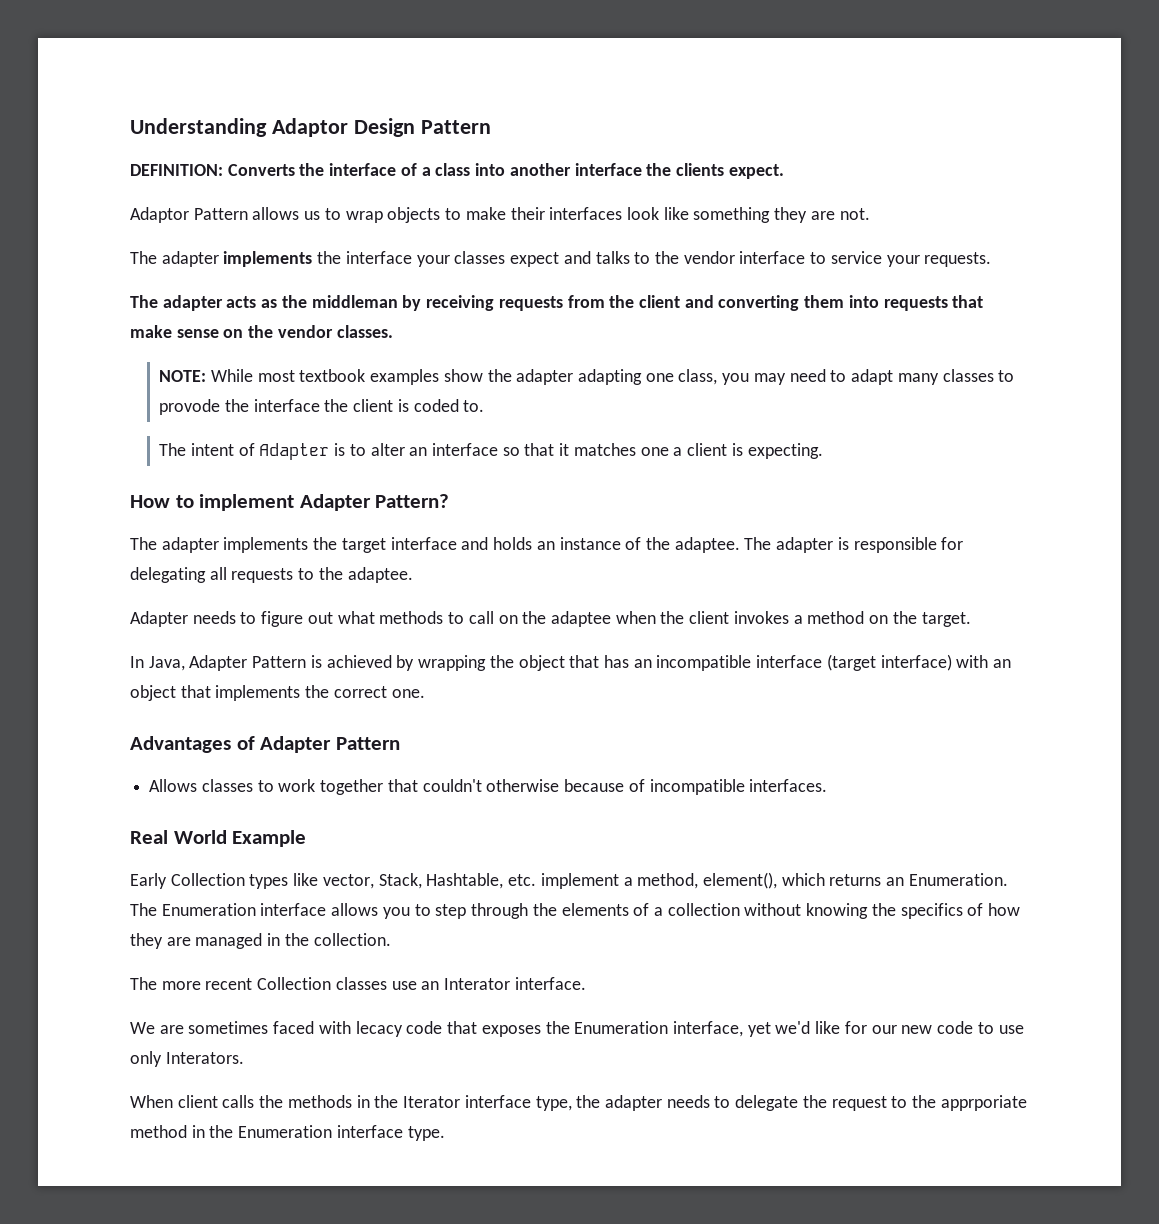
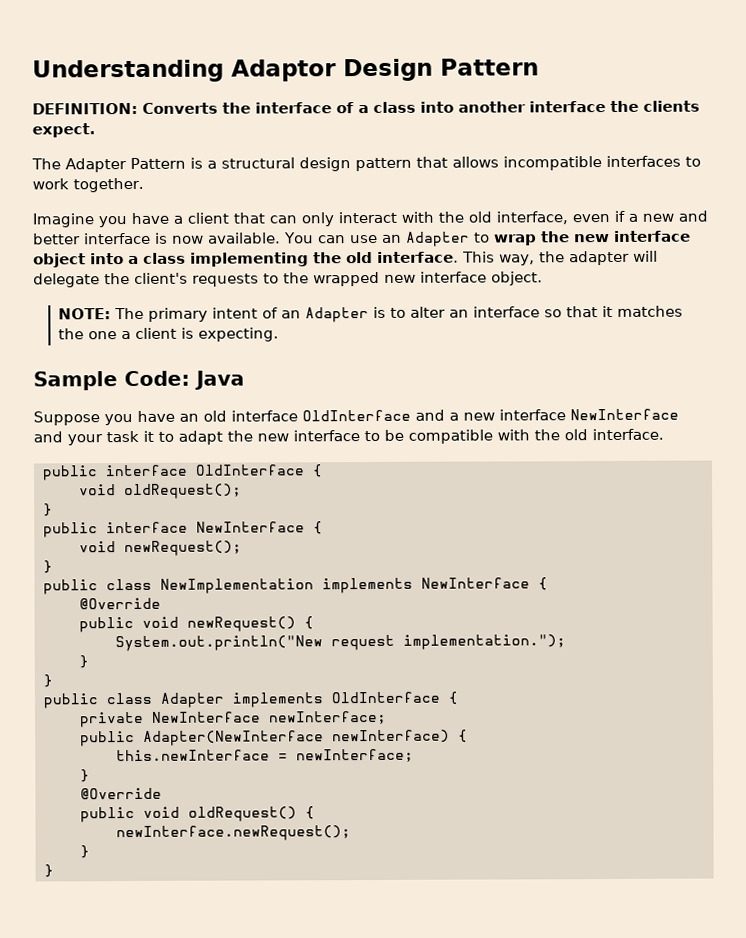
- Adaptor Pattern allows us to wrap objects to make their interfaces look like something they are not.
- The adapter implements the interface your classes expect and talks to the vendor interface to service your requests.
- The adapter acts as the middleman by receiving requests from the client and converting them into requests that make sense on the vendor classes.
- NOTE: While most textbook examples show the adapter adapting one class, you may need to adapt many classes to provode the interface the client is coded to.
- The intent of Adapter is to alter an interface so that it matches one a client is expecting.
+ The Adapter Pattern is a structural design pattern that allows incompatible interfaces to work together.
+ Imagine you have a client that can only interact with the old interface, even if a new and better interface is now available. You can use an Adapter to wrap the new interface object into a class implementing the old interface. This way, the adapter will delegate the client's requests to the wrapped new interface object.
+ NOTE: The primary intent of an Adapter is to alter an interface so that it matches the one a client is expecting.
- How to implement Adapter Pattern?
- The adapter implements the target interface and holds an instance of the adaptee. The adapter is responsible for delegating all requests to the adaptee.
- Adapter needs to figure out what methods to call on the adaptee when the client invokes a method on the target.
- In Java, Adapter Pattern is achieved by wrapping the object that has an incompatible interface (target interface) with an object that implements the correct one.
- Advantages of Adapter Pattern
- Allows classes to work together that couldn't otherwise because of incompatible interfaces.
- Real World Example
- Early Collection types like vector, Stack, Hashtable, etc. implement a method, element(), which returns an Enumeration. The Enumeration interface allows you to step through the elements of a collection without knowing the specifics of how they are managed in the collection.
- The more recent Collection classes use an Interator interface.
- We are sometimes faced with lecacy code that exposes the Enumeration interface, yet we'd like for our new code to use only Interators.
- When client calls the methods in the Iterator interface type, the adapter needs to delegate the request to the apprporiate method in the Enumeration interface type.
+ Sample Code: Java
+ Suppose you have an old interface OldInterface and a new interface NewInterface and your task it to adapt the new interface to be compatible with the old interface.
+ public interface OldInterface {
+ void oldRequest();
+ }
+ public interface NewInterface {
+ void newRequest();
+ }
+ public class NewImplementation implements NewInterface {
+ @Override
+ public void newRequest() {
+ System.out.println("New request implementation.");
+ }
+ }
+ public class Adapter implements OldInterface {
+ private NewInterface newInterface;
+ public Adapter(NewInterface newInterface) {
+ this.newInterface = newInterface;
+ }
+ @Override
+ public void oldRequest() {
+ newInterface.newRequest();
+ }
+ }

